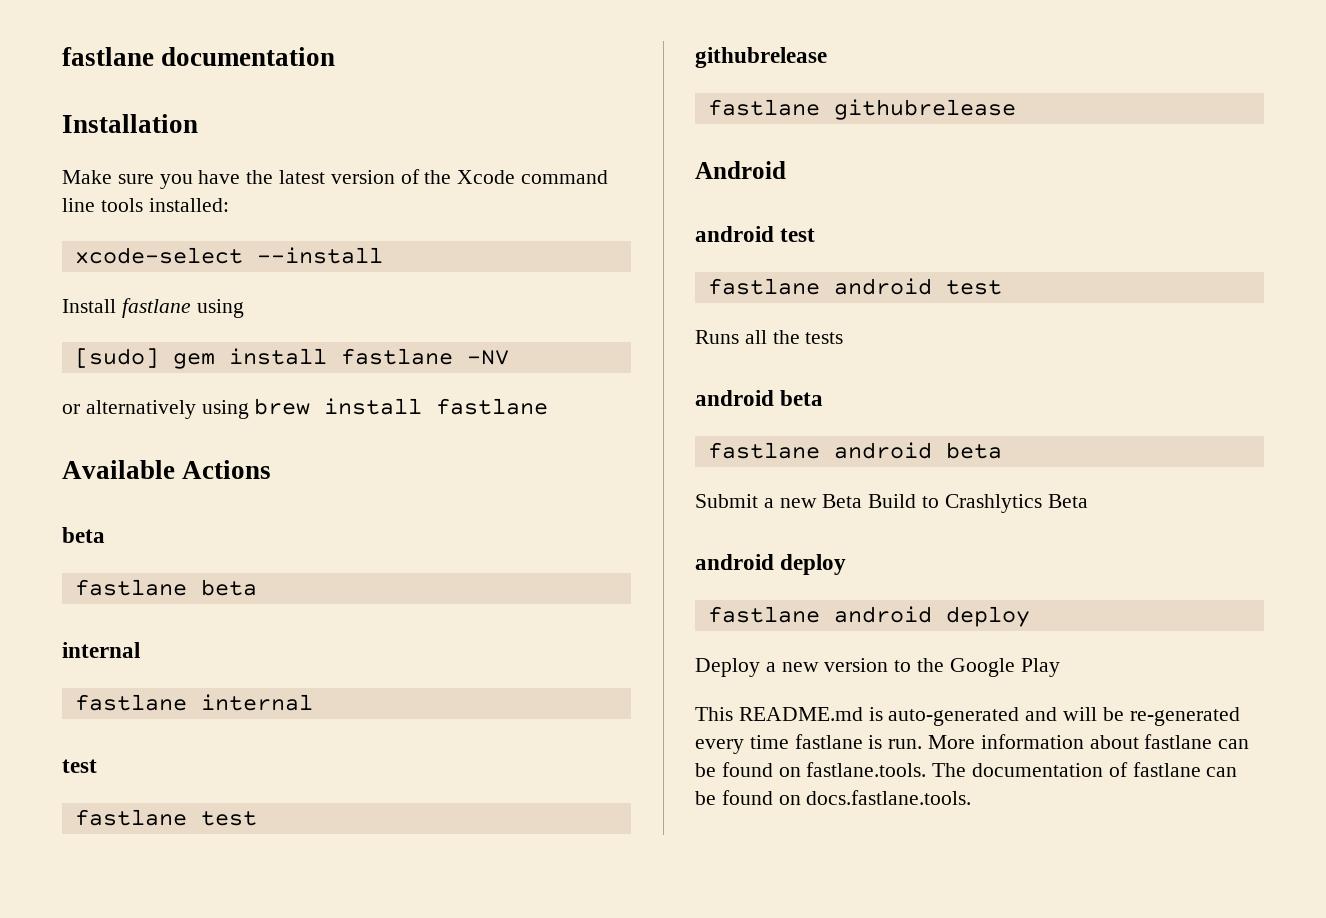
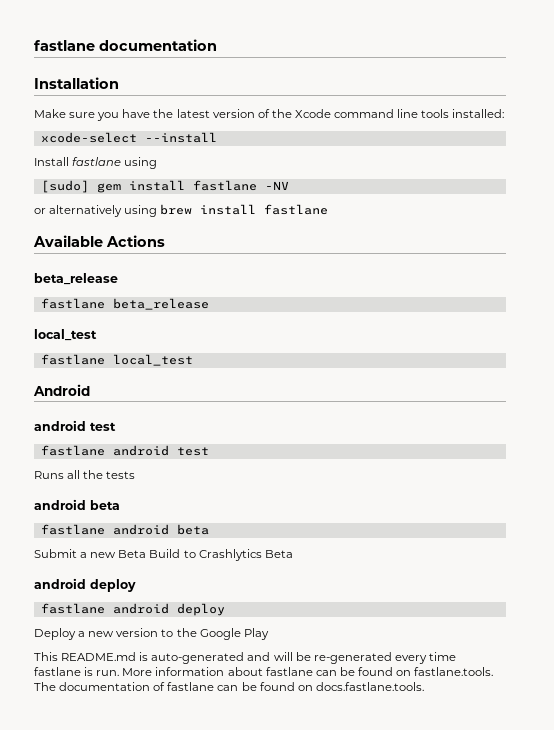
  Available Actions
- beta
- fastlane beta
- internal
- fastlane internal
- test
- fastlane test
- githubrelease
- fastlane githubrelease
+ beta_release
+ fastlane beta_release
+ local_test
+ fastlane local_test

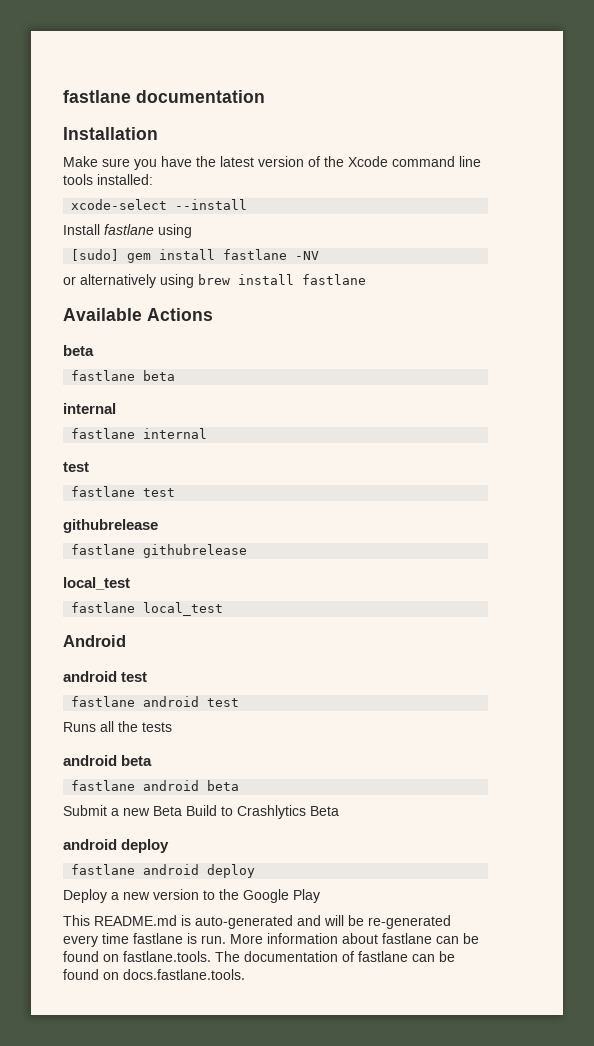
  Available Actions
- beta_release
- fastlane beta_release
+ beta
+ fastlane beta
+ internal
+ fastlane internal
+ test
+ fastlane test
+ githubrelease
+ fastlane githubrelease

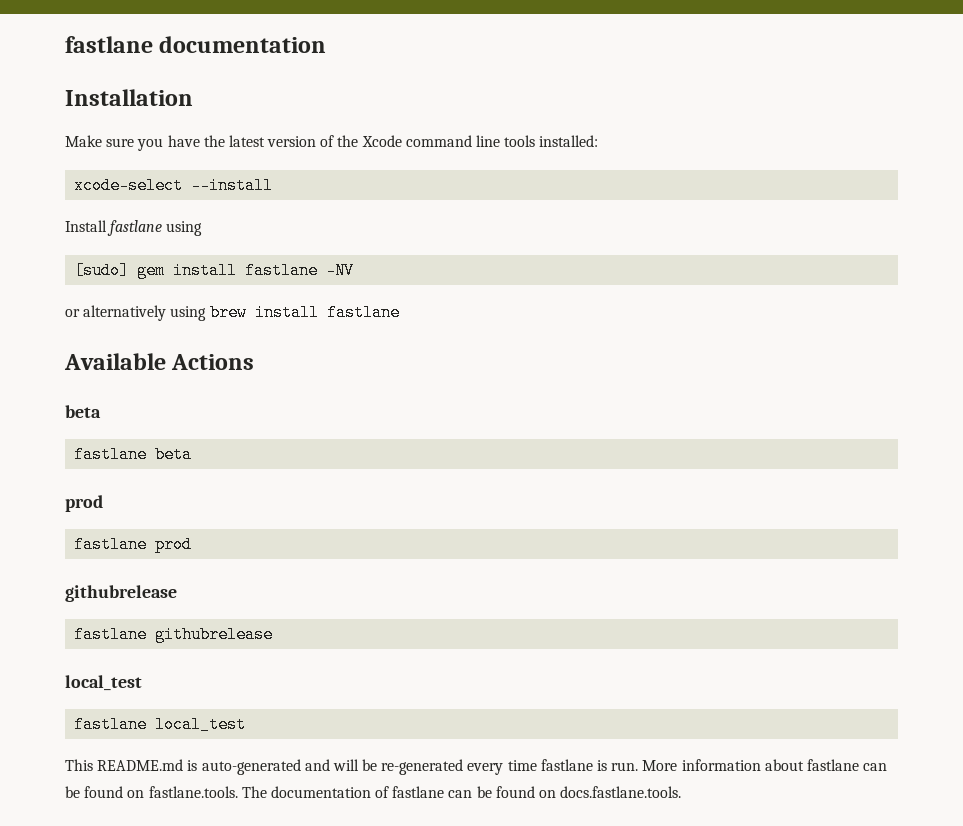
  fastlane beta
- internal
- fastlane internal
- test
- fastlane test
+ prod
+ fastlane prod
- Android
- android test
- fastlane android test
- Runs all the tests
- android beta
- fastlane android beta
- Submit a new Beta Build to Crashlytics Beta
- android deploy
- fastlane android deploy
- Deploy a new version to the Google Play

